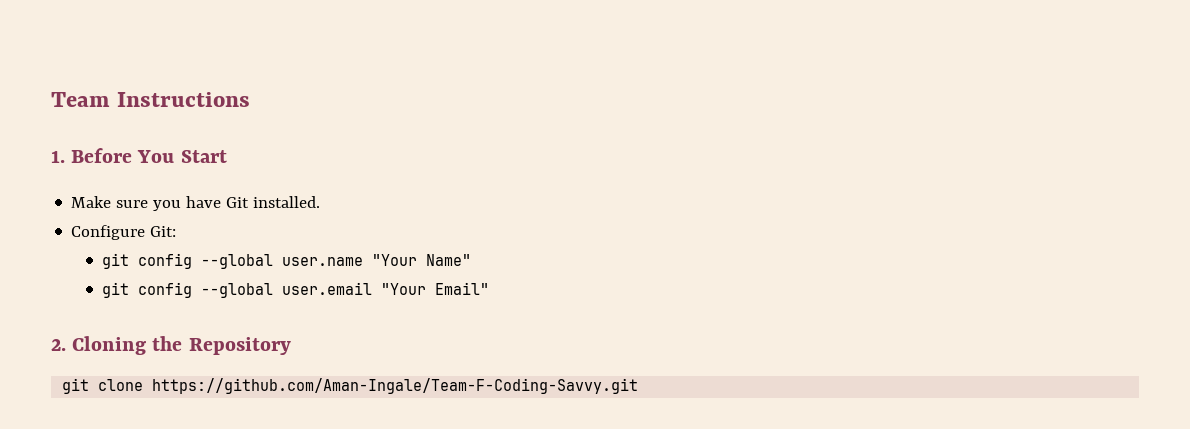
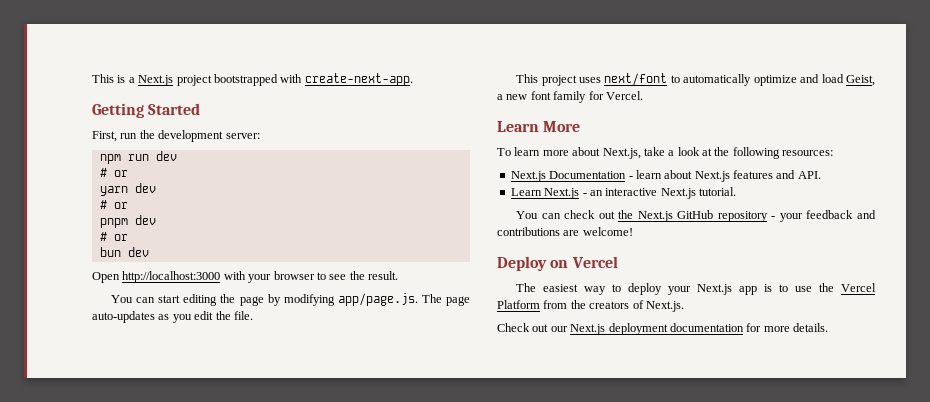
- Team Instructions
- 1. Before You Start
- Make sure you have Git installed.
- Configure Git:
- git config --global user.name "Your Name"
- git config --global user.email "Your Email"
- 2. Cloning the Repository
- git clone https://github.com/Aman-Ingale/Team-F-Coding-Savvy.git
+ This is a Next.js project bootstrapped with create-next-app.
+ Getting Started
+ First, run the development server:
+ npm run dev
+ # or
+ yarn dev
+ # or
+ pnpm dev
+ # or
+ bun dev
+ Open http://localhost:3000 with your browser to see the result.
+ You can start editing the page by modifying app/page.js. The page auto-updates as you edit the file.
+ This project uses next/font to automatically optimize and load Geist, a new font family for Vercel.
+ Learn More
+ To learn more about Next.js, take a look at the following resources:
+ Next.js Documentation - learn about Next.js features and API.
+ Learn Next.js - an interactive Next.js tutorial.
+ You can check out the Next.js GitHub repository - your feedback and contributions are welcome!
+ Deploy on Vercel
+ The easiest way to deploy your Next.js app is to use the Vercel Platform from the creators of Next.js.
+ Check out our Next.js deployment documentation for more details.

